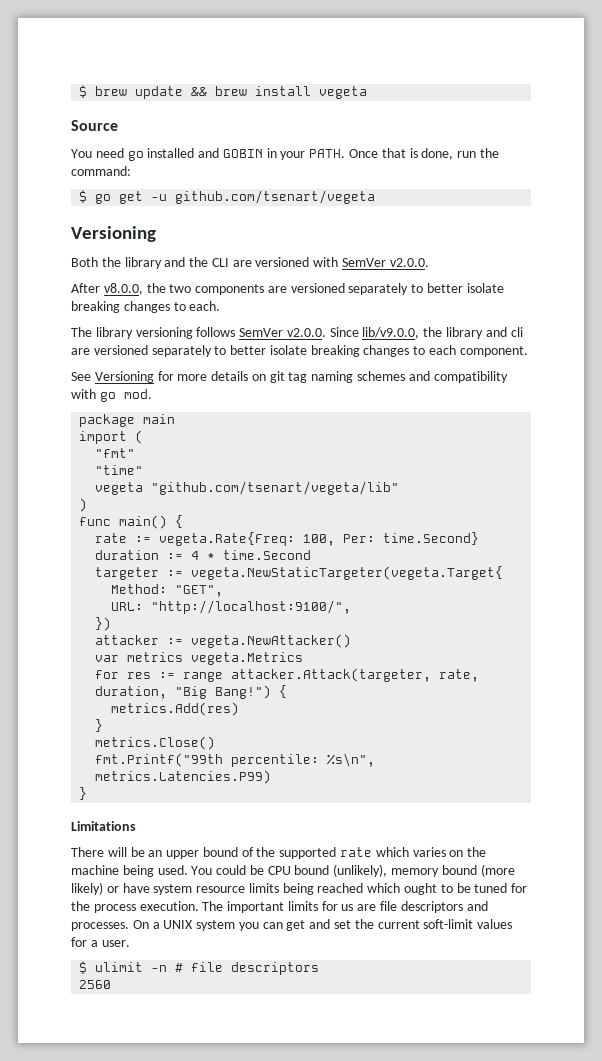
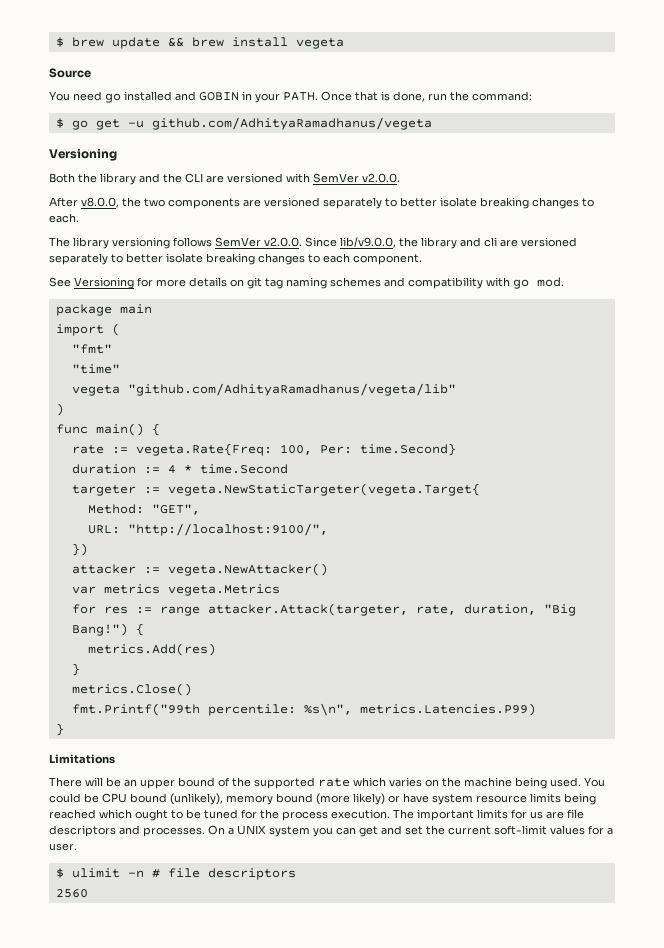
- $ go get -u github.com/tsenart/vegeta
+ $ go get -u github.com/AdhityaRamadhanus/vegeta
- vegeta "github.com/tsenart/vegeta/lib"
+ vegeta "github.com/AdhityaRamadhanus/vegeta/lib"

